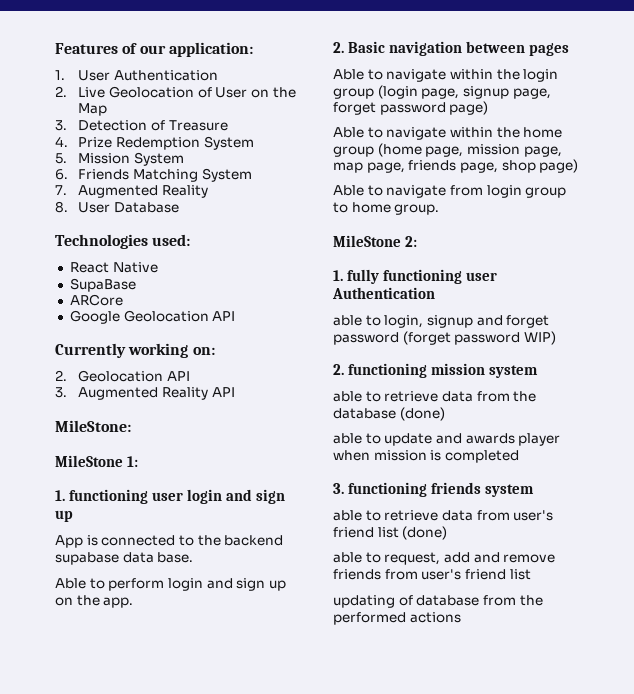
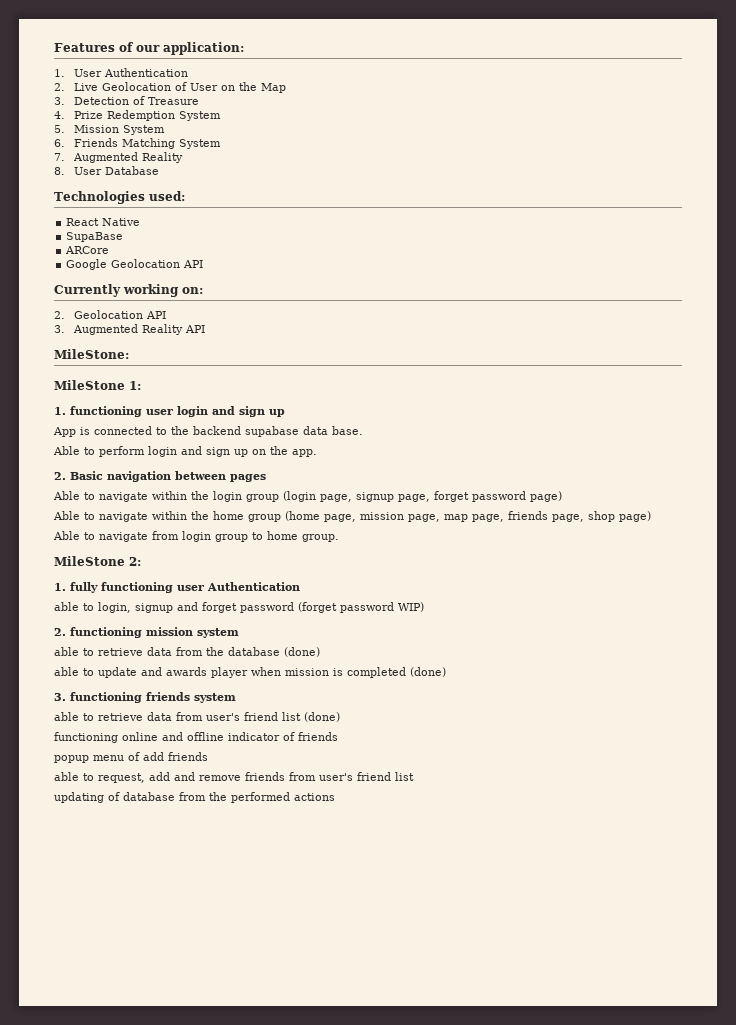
- able to update and awards player when mission is completed
+ able to update and awards player when mission is completed (done)
+ functioning online and offline indicator of friends
+ popup menu of add friends

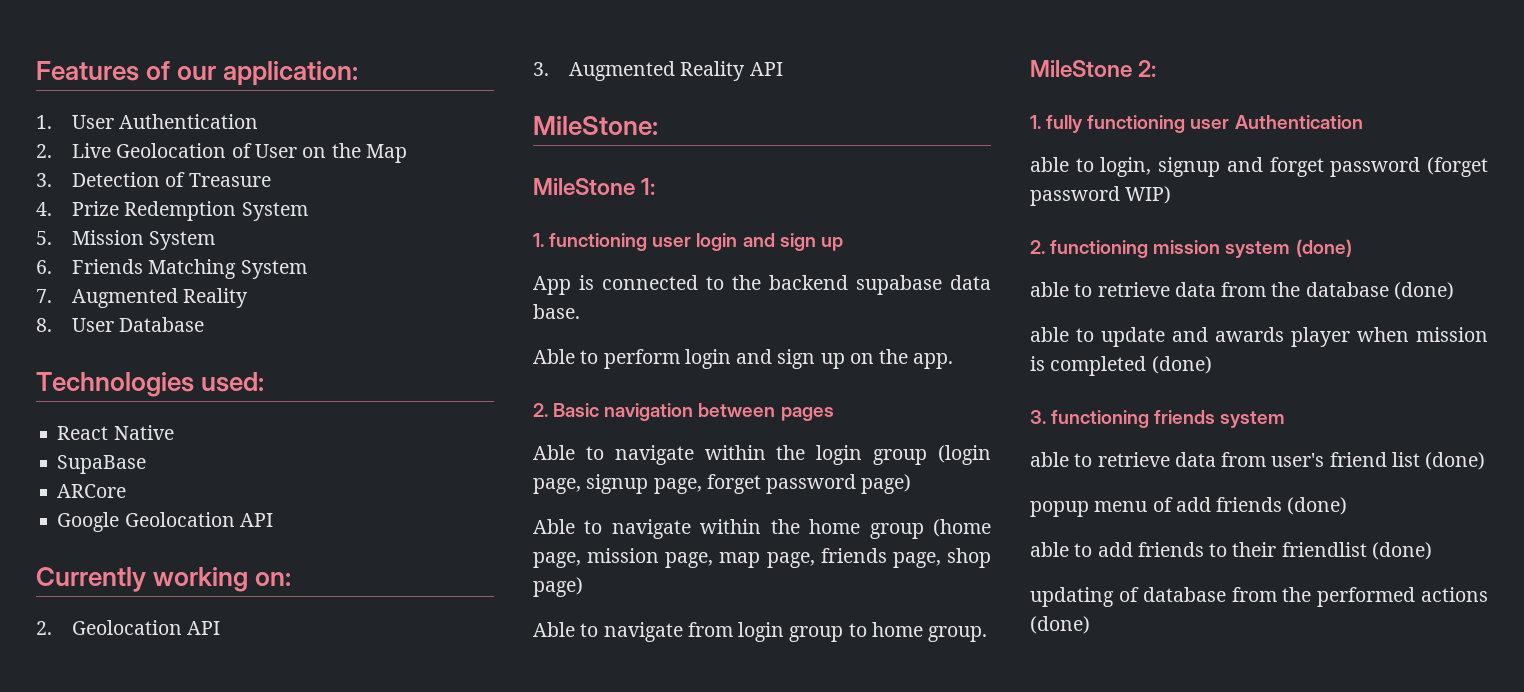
- 2. functioning mission system
+ 2. functioning mission system (done)
- functioning online and offline indicator of friends
- popup menu of add friends
- able to request, add and remove friends from user's friend list
+ popup menu of add friends (done)
+ able to add friends to their friendlist (done)
- updating of database from the performed actions
+ updating of database from the performed actions (done)

